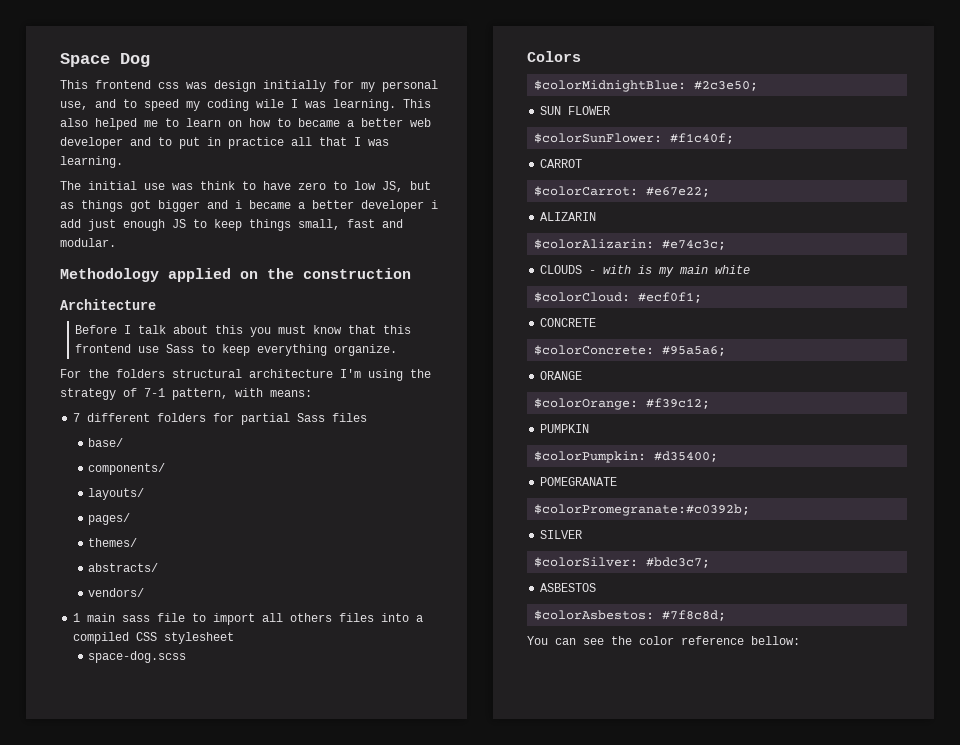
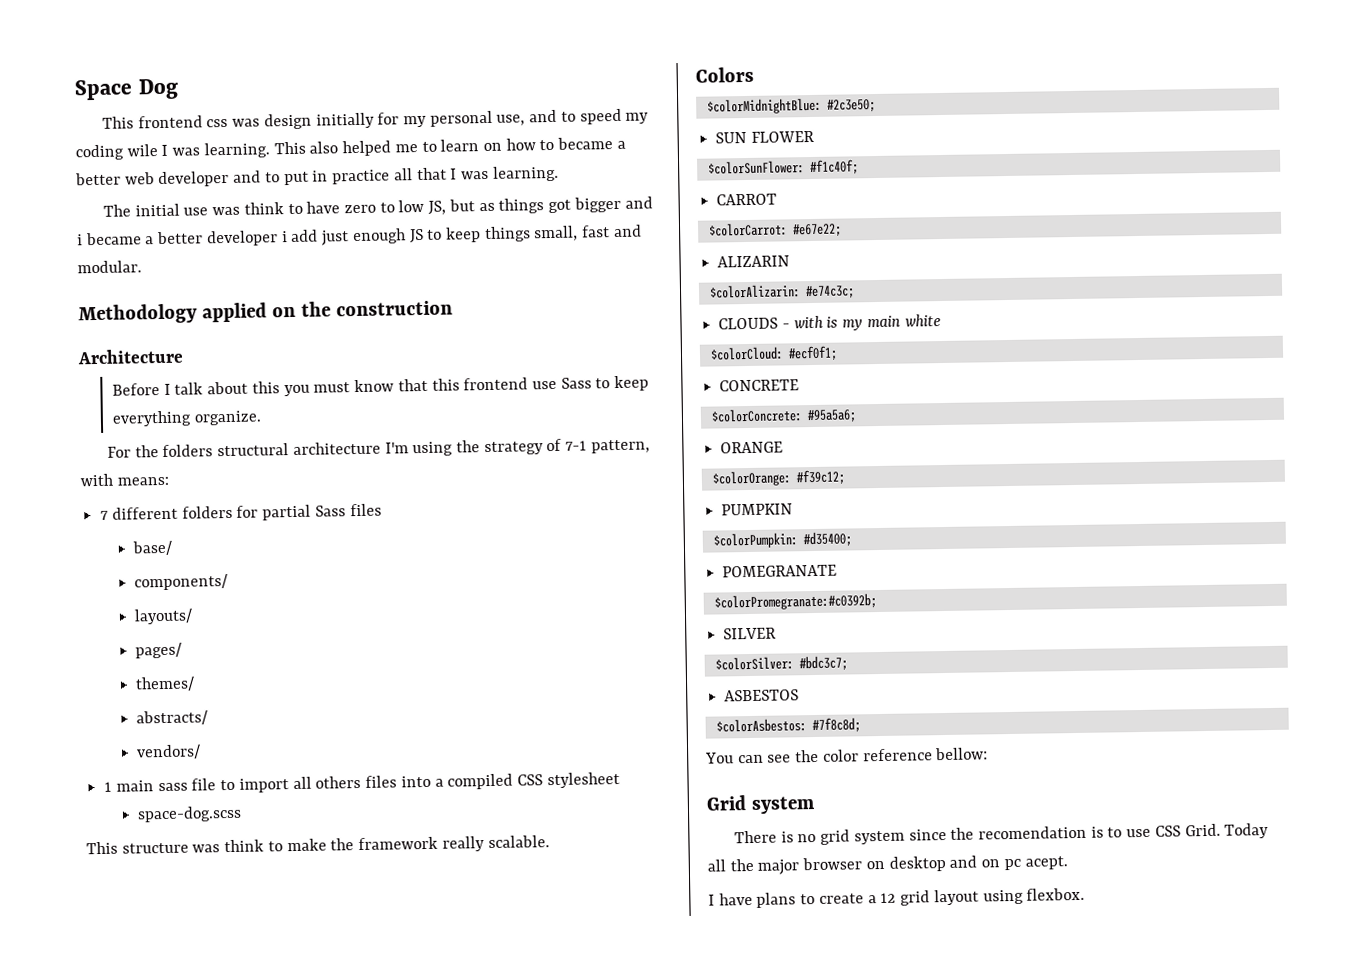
+ This structure was think to make the framework really scalable.
+ Grid system
+ There is no grid system since the recomendation is to use CSS Grid. Today all the major browser on desktop and on pc acept.
+ I have plans to create a 12 grid layout using flexbox.

